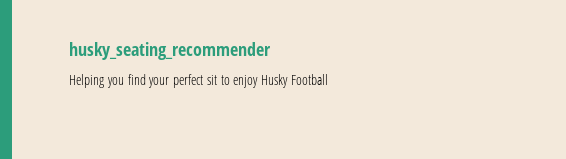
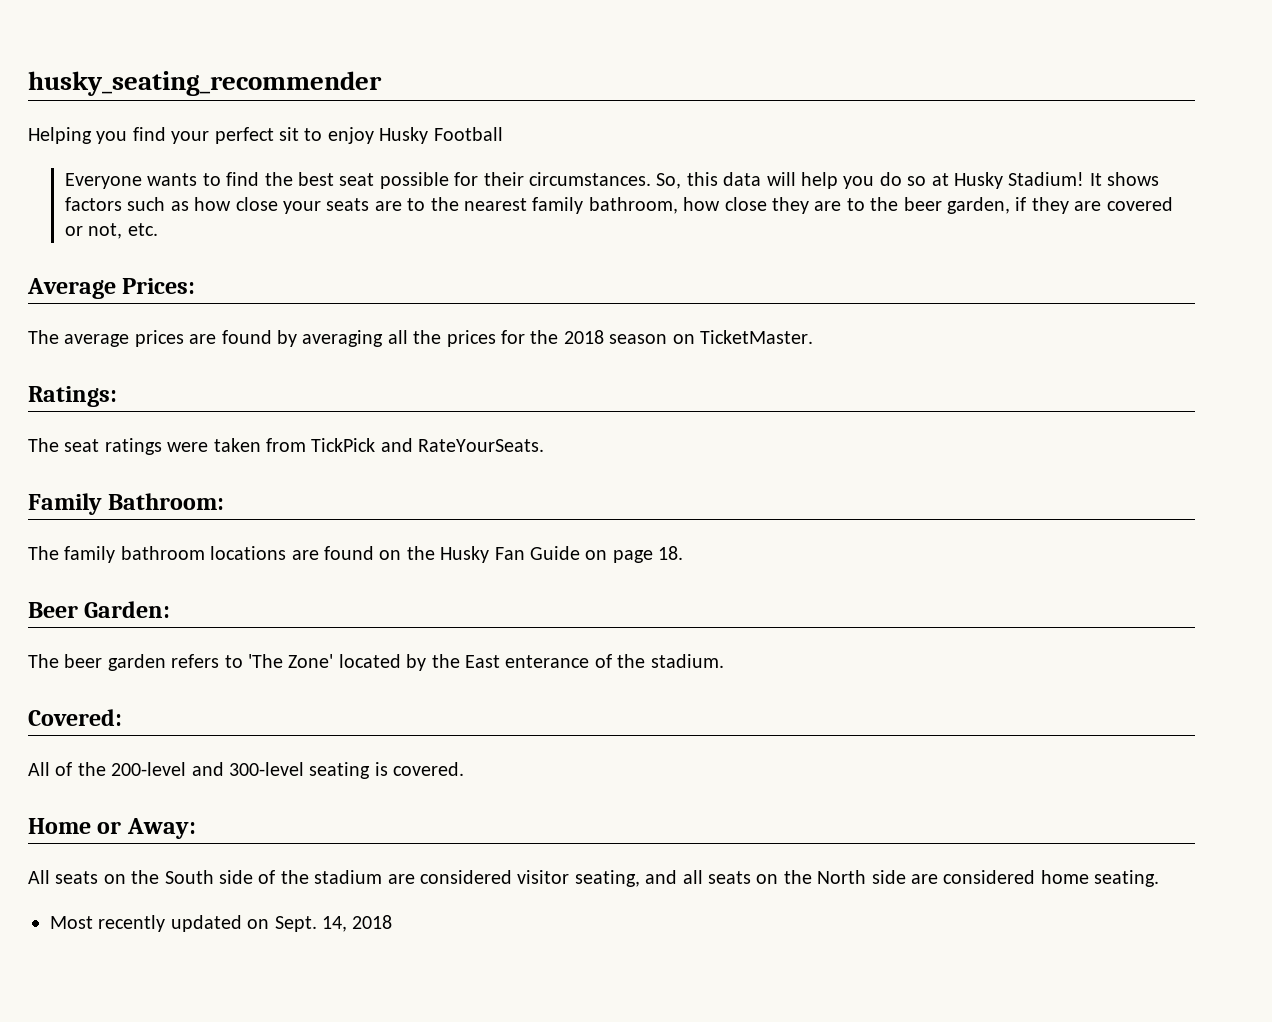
+ Everyone wants to find the best seat possible for their circumstances. So, this data will help you do so at Husky Stadium! It shows factors such as how close your seats are to the nearest family bathroom, how close they are to the beer garden, if they are covered or not, etc.
+ Average Prices:
+ The average prices are found by averaging all the prices for the 2018 season on TicketMaster.
+ Ratings:
+ The seat ratings were taken from TickPick and RateYourSeats.
+ Family Bathroom:
+ The family bathroom locations are found on the Husky Fan Guide on page 18.
+ Beer Garden:
+ The beer garden refers to 'The Zone' located by the East enterance of the stadium.
+ Covered:
+ All of the 200-level and 300-level seating is covered.
+ Home or Away:
+ All seats on the South side of the stadium are considered visitor seating, and all seats on the North side are considered home seating.
+ Most recently updated on Sept. 14, 2018

